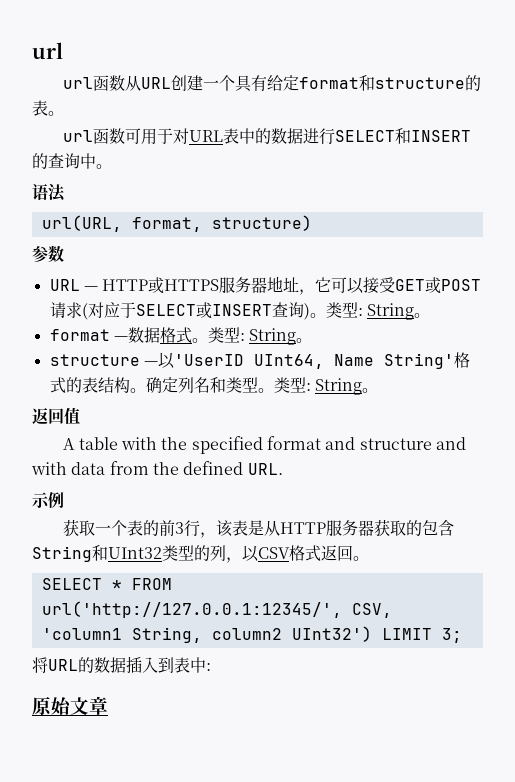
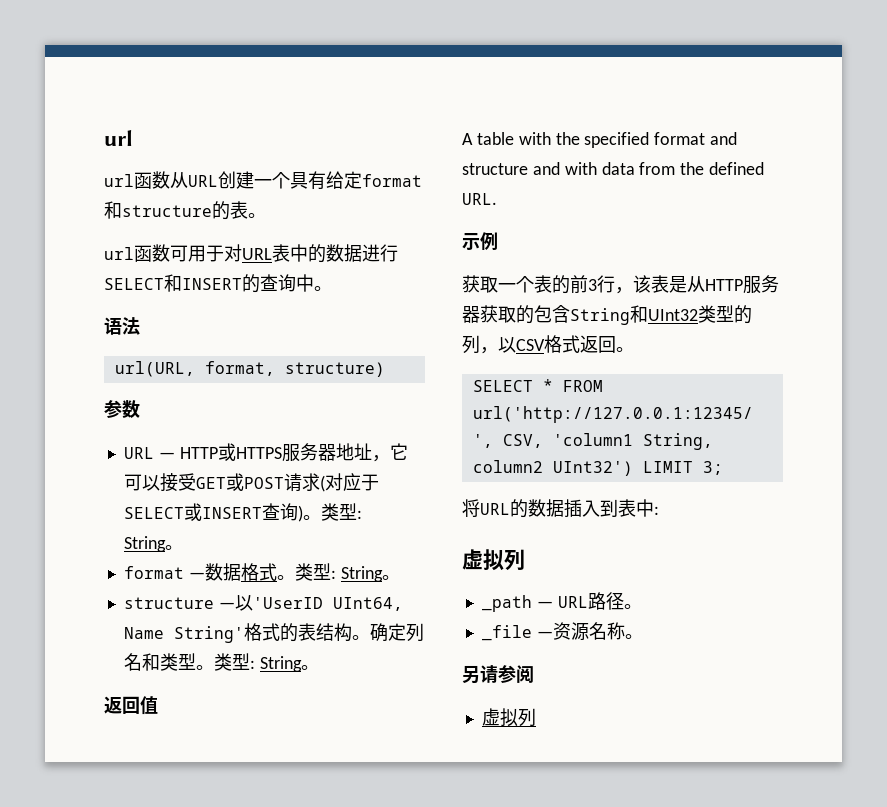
  将URL的数据插入到表中:
- 原始文章
+ 虚拟列
+ _path — URL路径。
+ _file —资源名称。
+ 另请参阅
+ 虚拟列

